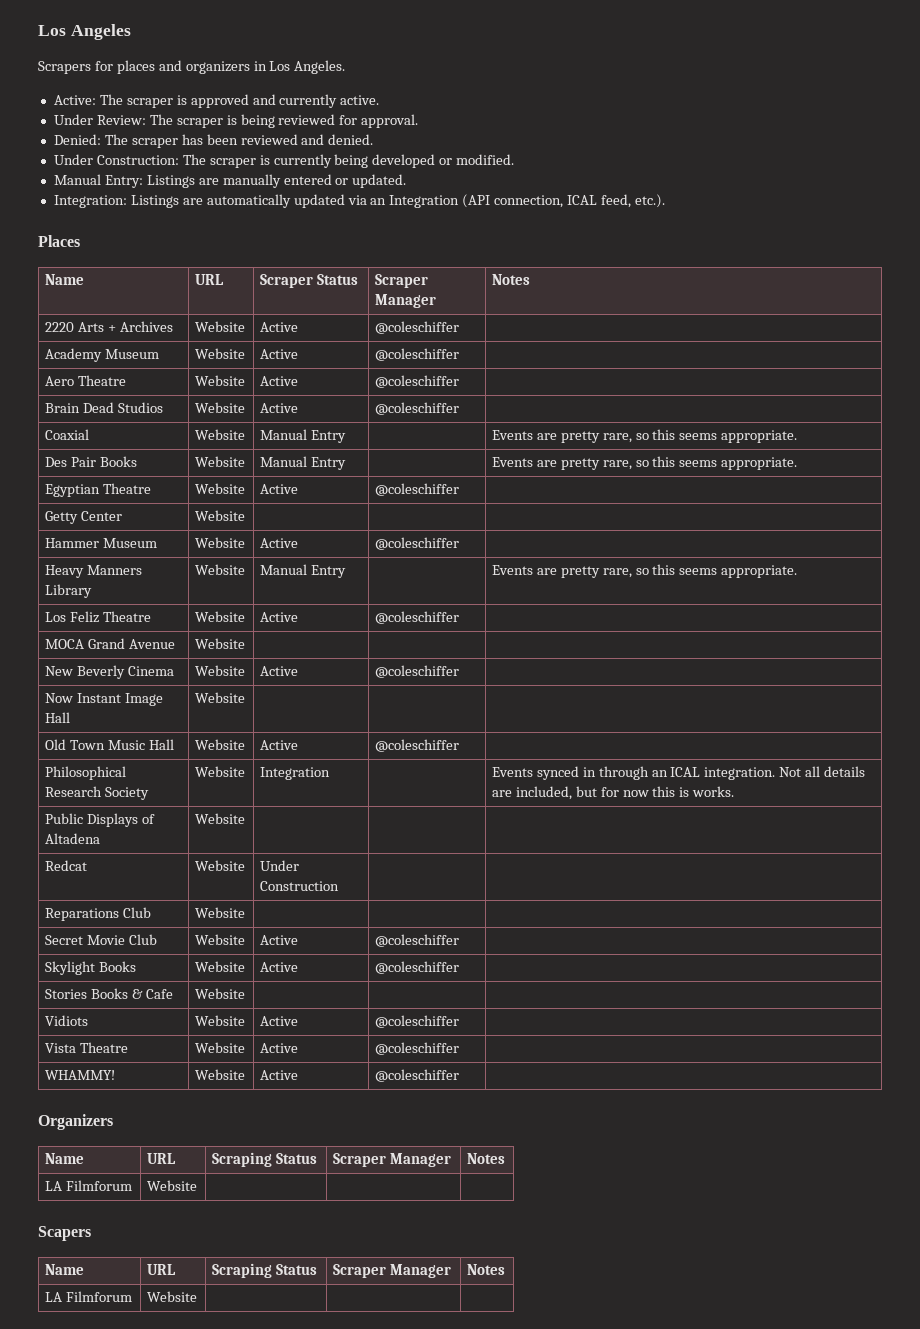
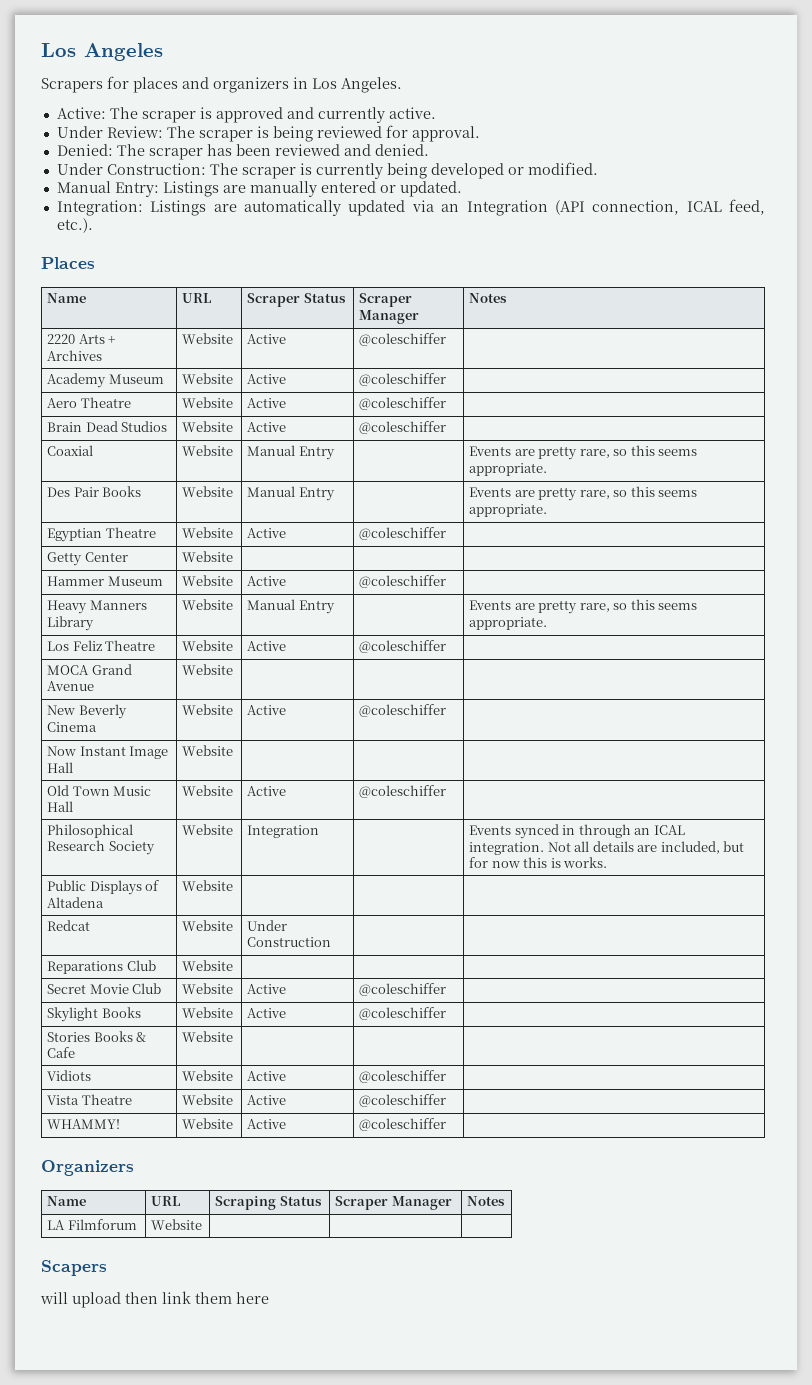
  Scapers
- Name | URL | Scraping Status | Scraper Manager | Notes
- LA Filmforum | Website | | |
+ will upload then link them here

